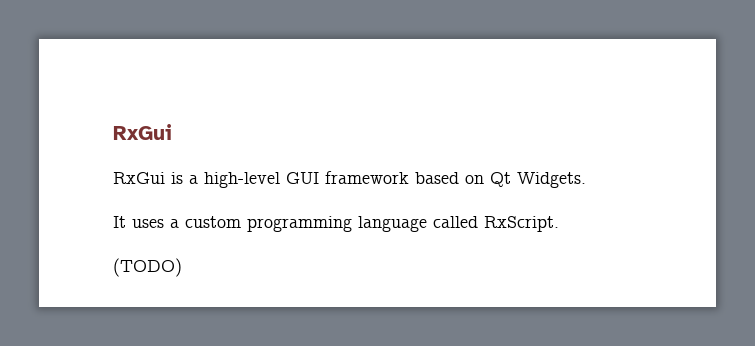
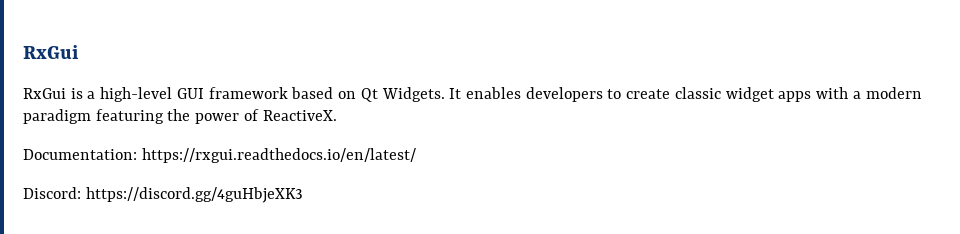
- RxGui is a high-level GUI framework based on Qt Widgets.
- It uses a custom programming language called RxScript.
- (TODO)
+ RxGui is a high-level GUI framework based on Qt Widgets. It enables developers to create classic widget apps with a modern paradigm featuring the power of ReactiveX.
+ Documentation: https://rxgui.readthedocs.io/en/latest/
+ Discord: https://discord.gg/4guHbjeXK3

